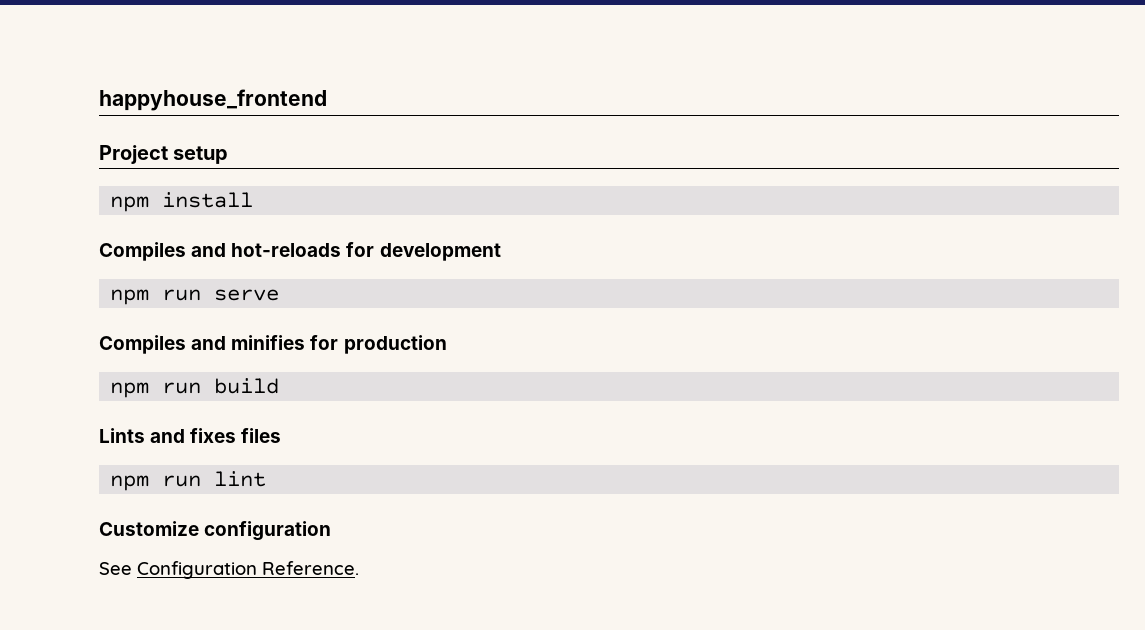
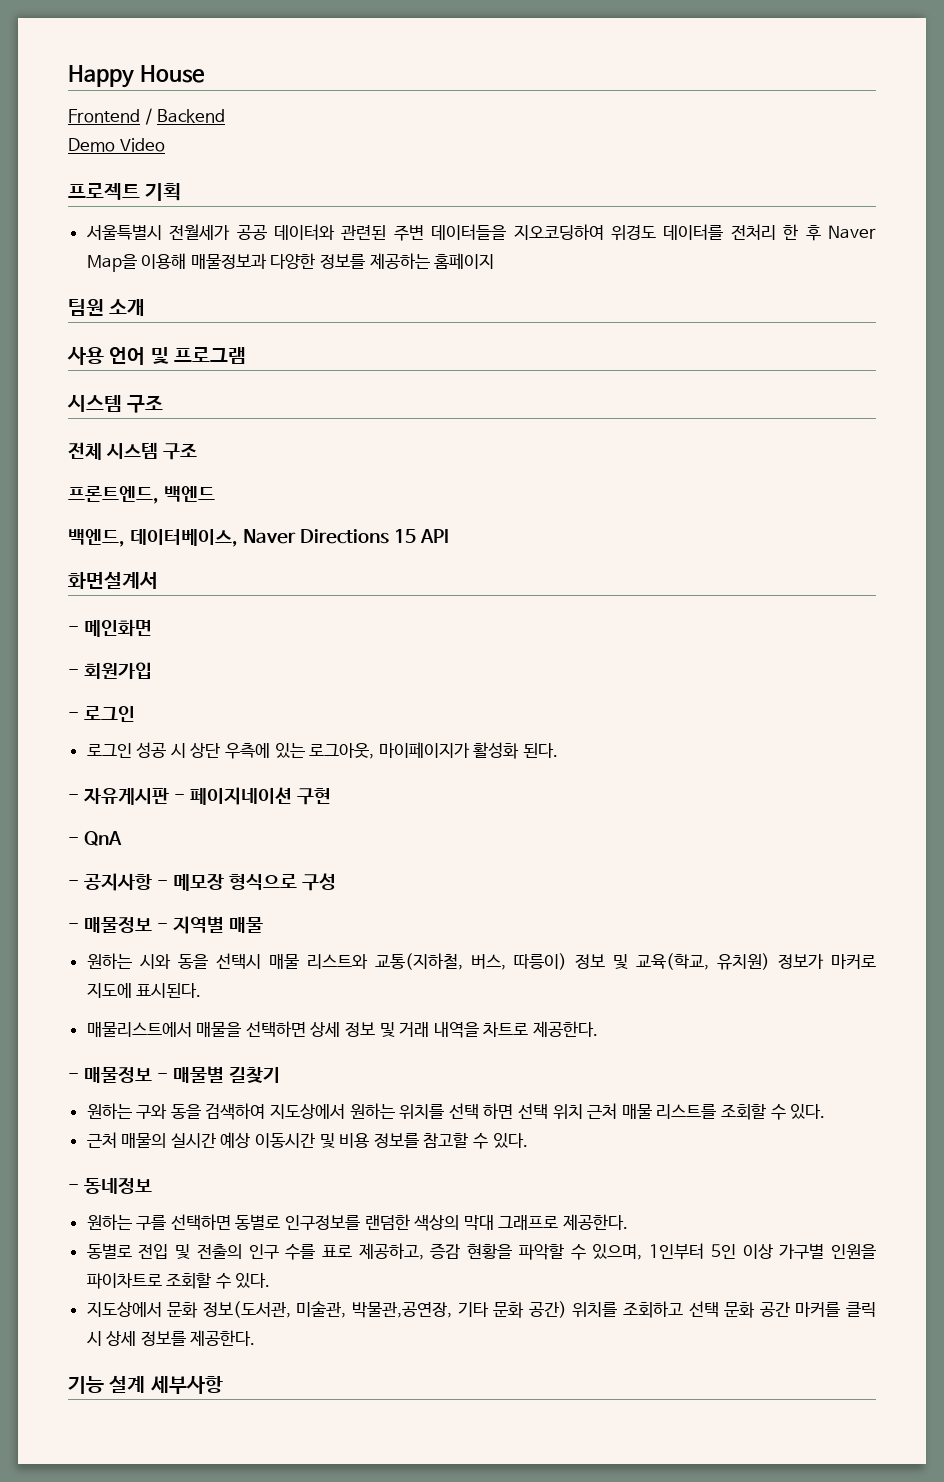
- happyhouse_frontend
- Project setup
- npm install
- Compiles and hot-reloads for development
- npm run serve
- Compiles and minifies for production
- npm run build
- Lints and fixes files
- npm run lint
- Customize configuration
- See Configuration Reference.
+ Happy House
+ Frontend / Backend
+ Demo Video
+ 프로젝트 기획
+ 서울특별시 전월세가 공공 데이터와 관련된 주변 데이터들을 지오코딩하여 위경도 데이터를 전처리 한 후 Naver Map을 이용해 매물정보과 다양한 정보를 제공하는 홈페이지
+ 팀원 소개
+ 사용 언어 및 프로그램
+ 시스템 구조
+ 전체 시스템 구조
+ 프론트엔드, 백엔드
+ 백엔드, 데이터베이스, Naver Directions 15 API
+ 화면설계서
+ - 메인화면
+ - 회원가입
+ - 로그인
+ 로그인 성공 시 상단 우측에 있는 로그아웃, 마이페이지가 활성화 된다.
+ - 자유게시판 - 페이지네이션 구현
+ - QnA
+ - 공지사항 - 메모장 형식으로 구성
+ - 매물정보 - 지역별 매물
+ 원하는 시와 동을 선택시 매물 리스트와 교통(지하철, 버스, 따릉이) 정보 및 교육(학교, 유치원) 정보가 마커로 지도에 표시된다.
+ 매물리스트에서 매물을 선택하면 상세 정보 및 거래 내역을 차트로 제공한다.
+ - 매물정보 - 매물별 길찾기
+ 원하는 구와 동을 검색하여 지도상에서 원하는 위치를 선택 하면 선택 위치 근처 매물 리스트를 조회할 수 있다.
+ 근처 매물의 실시간 예상 이동시간 및 비용 정보를 참고할 수 있다.
+ - 동네정보
+ 원하는 구를 선택하면 동별로 인구정보를 랜덤한 색상의 막대 그래프로 제공한다.
+ 동별로 전입 및 전출의 인구 수를 표로 제공하고, 증감 현황을 파악할 수 있으며, 1인부터 5인 이상 가구별 인원을 파이차트로 조회할 수 있다.
+ 지도상에서 문화 정보(도서관, 미술관, 박물관,공연장, 기타 문화 공간) 위치를 조회하고 선택 문화 공간 마커를 클릭 시 상세 정보를 제공한다.
+ 기능 설계 세부사항

